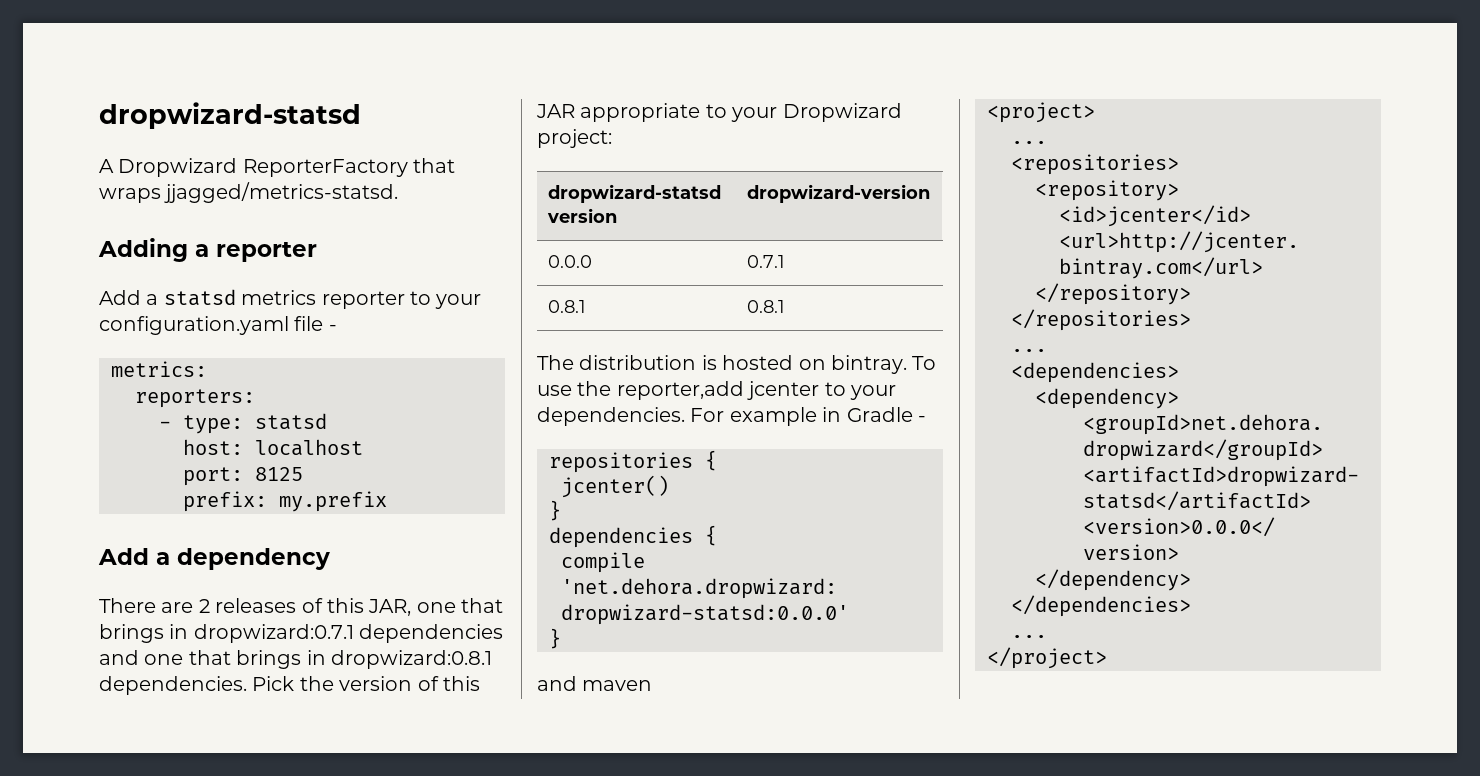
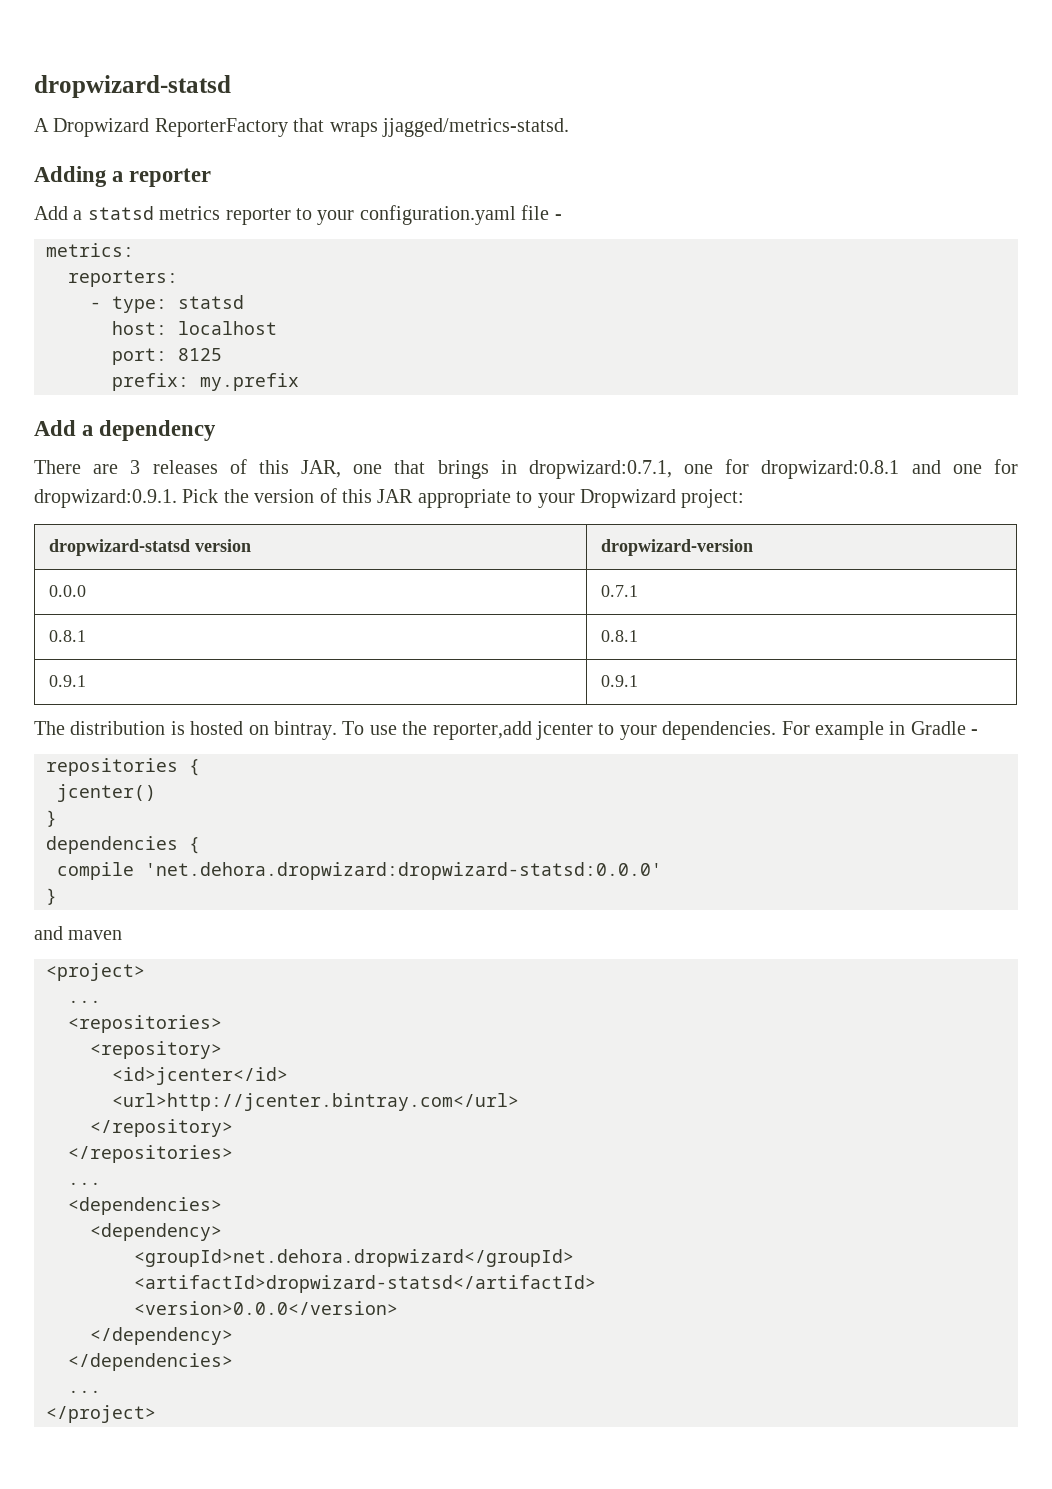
- There are 2 releases of this JAR, one that brings in dropwizard:0.7.1 dependencies and one that brings in dropwizard:0.8.1 dependencies. Pick the version of this JAR appropriate to your Dropwizard project:
+ There are 3 releases of this JAR, one that brings in dropwizard:0.7.1, one for dropwizard:0.8.1 and one for dropwizard:0.9.1. Pick the version of this JAR appropriate to your Dropwizard project:
+ 0.9.1 | 0.9.1

